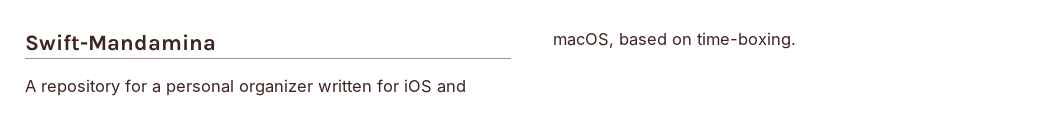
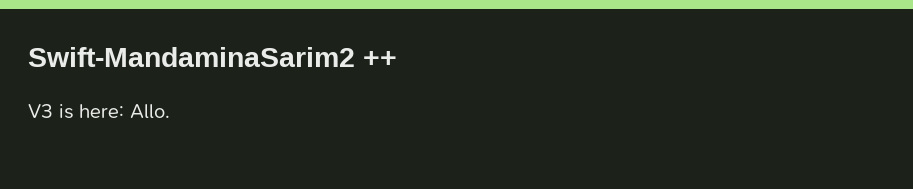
- Swift-Mandamina
- A repository for a personal organizer written for iOS and macOS, based on time-boxing.
+ Swift-MandaminaSarim2 ++
+ V3 is here: Allo.

